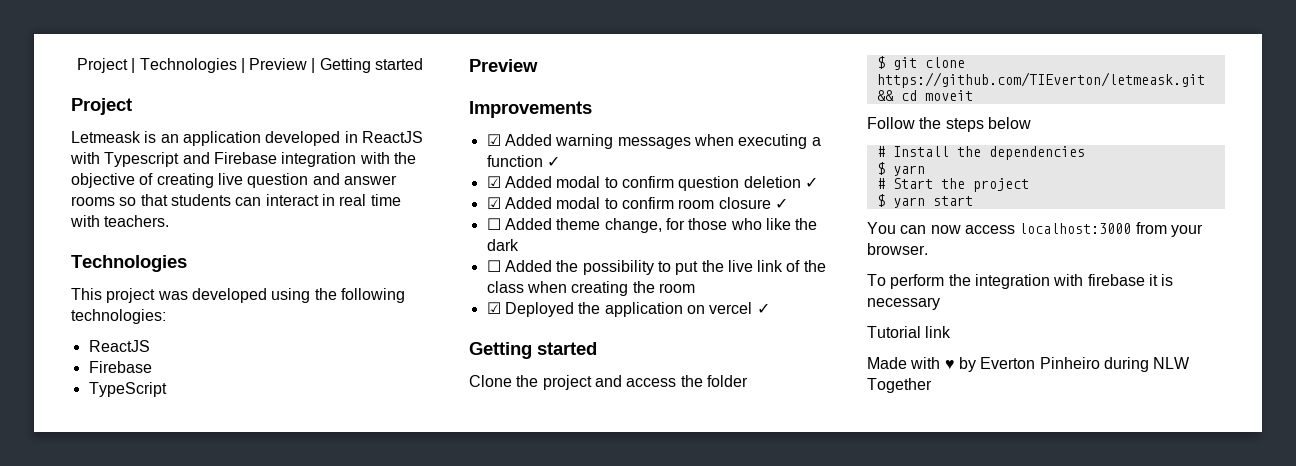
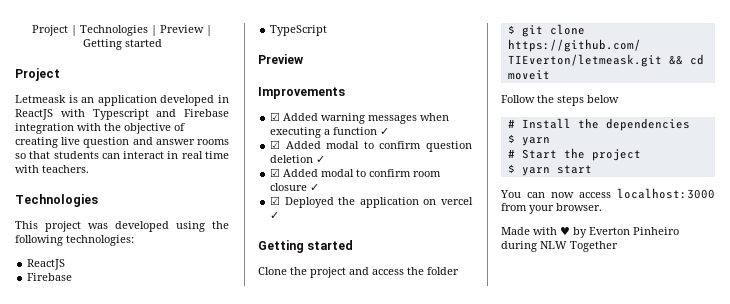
- ☐ Added theme change, for those who like the dark
- ☐ Added the possibility to put the live link of the class when creating the room
- To perform the integration with firebase it is necessary
- Tutorial link

